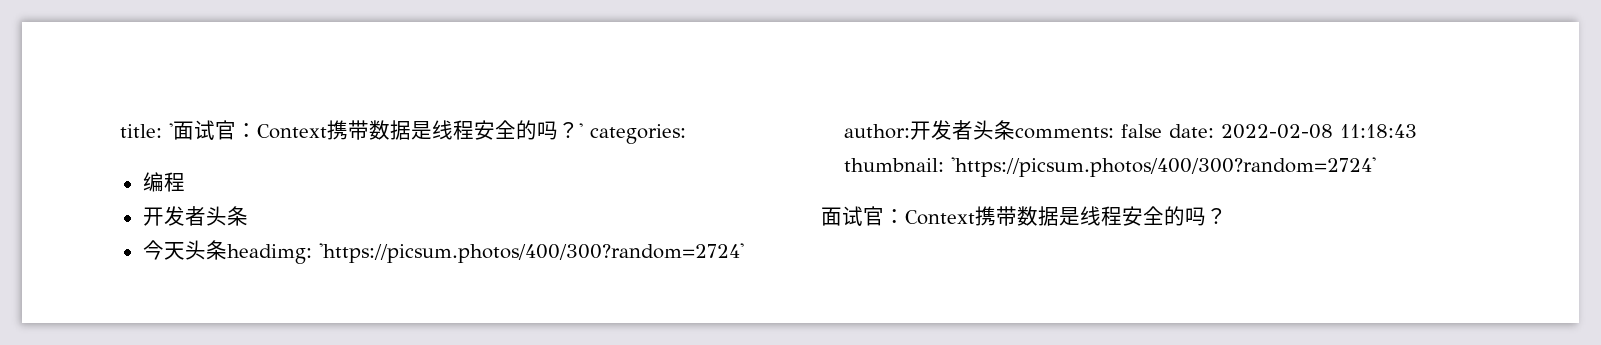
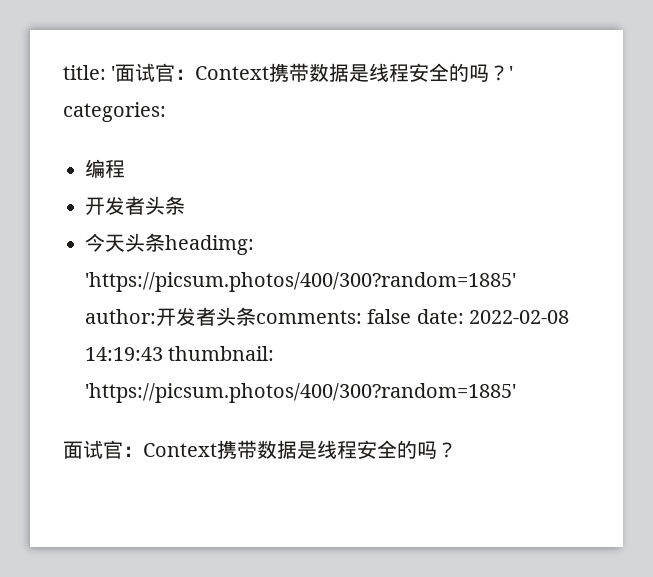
- 今天头条headimg: 'https://picsum.photos/400/300?random=2724' author:开发者头条comments: false date: 2022-02-08 11:18:43 thumbnail: 'https://picsum.photos/400/300?random=2724'
+ 今天头条headimg: 'https://picsum.photos/400/300?random=1885' author:开发者头条comments: false date: 2022-02-08 14:19:43 thumbnail: 'https://picsum.photos/400/300?random=1885'

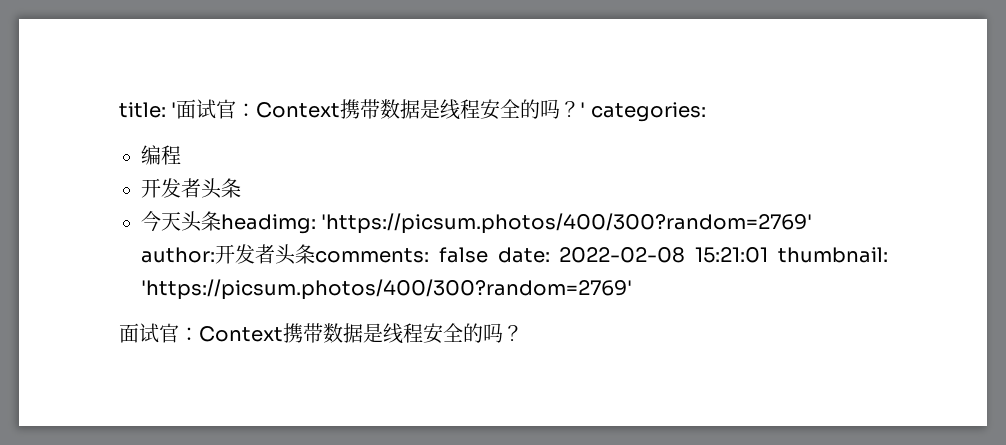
- 今天头条headimg: 'https://picsum.photos/400/300?random=1885' author:开发者头条comments: false date: 2022-02-08 14:19:43 thumbnail: 'https://picsum.photos/400/300?random=1885'
+ 今天头条headimg: 'https://picsum.photos/400/300?random=2769' author:开发者头条comments: false date: 2022-02-08 15:21:01 thumbnail: 'https://picsum.photos/400/300?random=2769'

